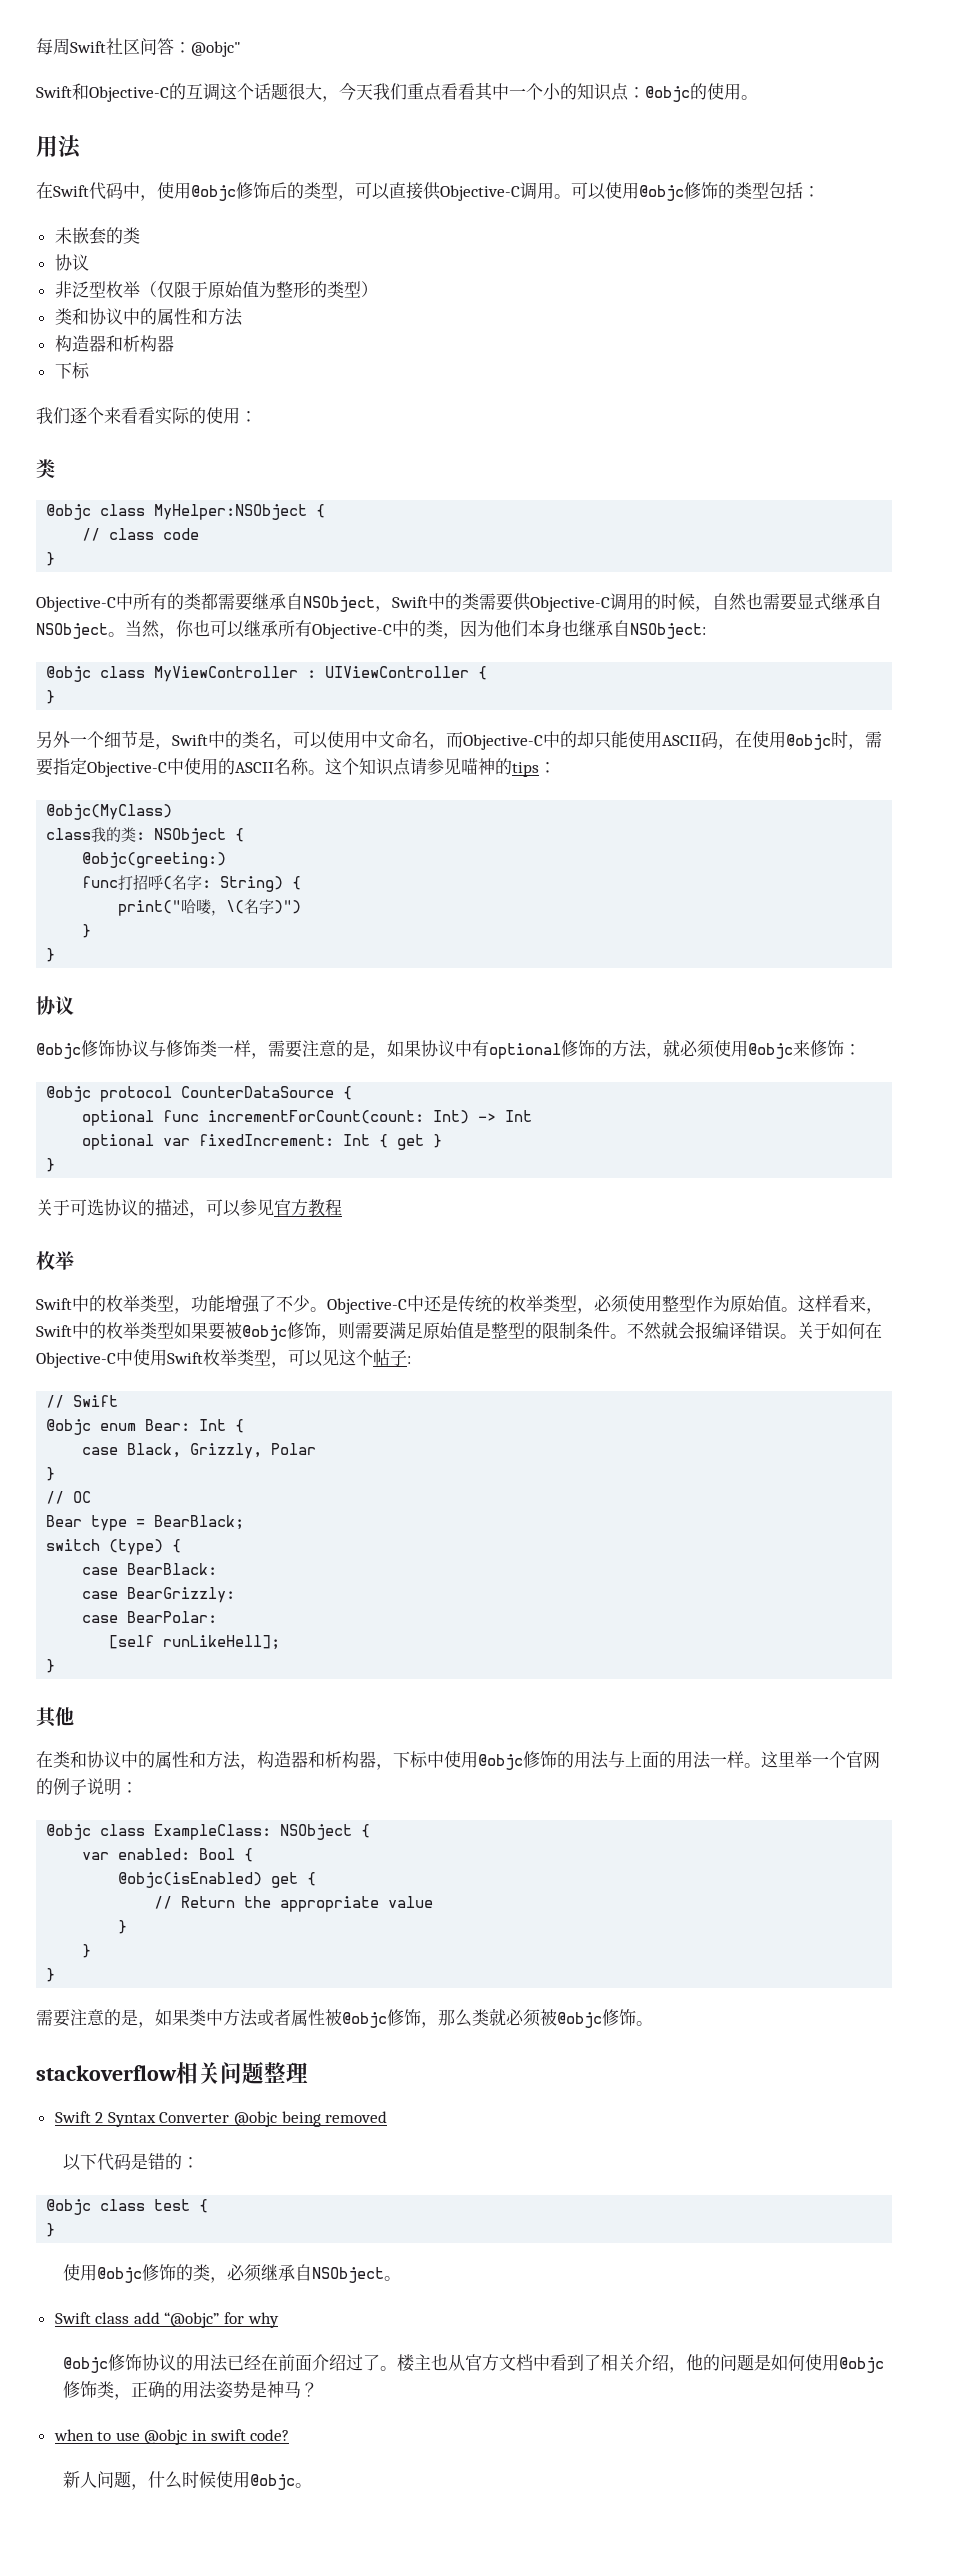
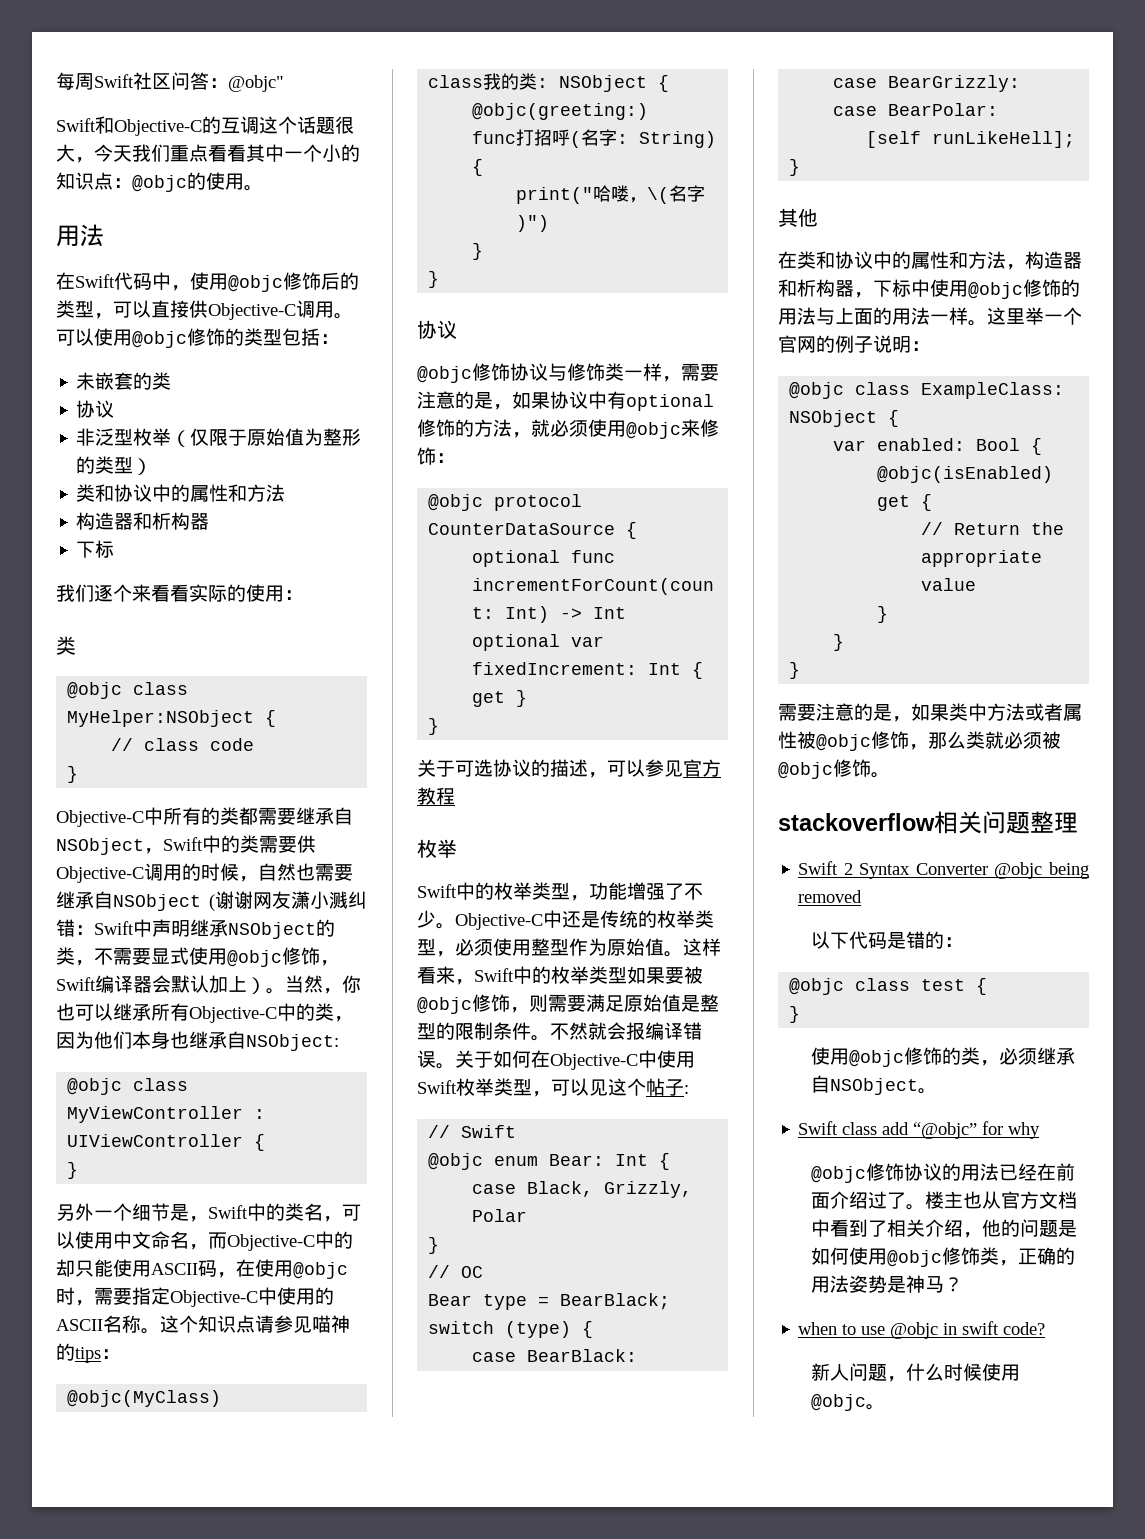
- Objective-C中所有的类都需要继承自NSObject，Swift中的类需要供Objective-C调用的时候，自然也需要显式继承自NSObject。
+ Objective-C中所有的类都需要继承自NSObject，Swift中的类需要供Objective-C调用的时候，自然也需要继承自NSObject (谢谢网友潇小溅纠错：Swift中声明继承NSObject的类，不需要显式使用@objc修饰，Swift编译器会默认加上）。

